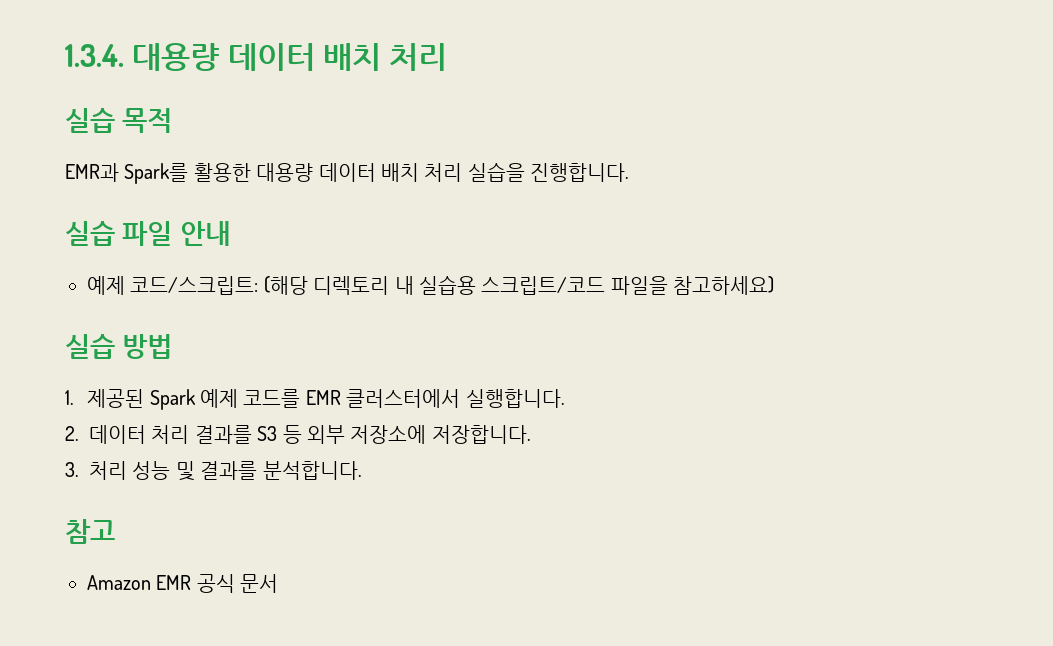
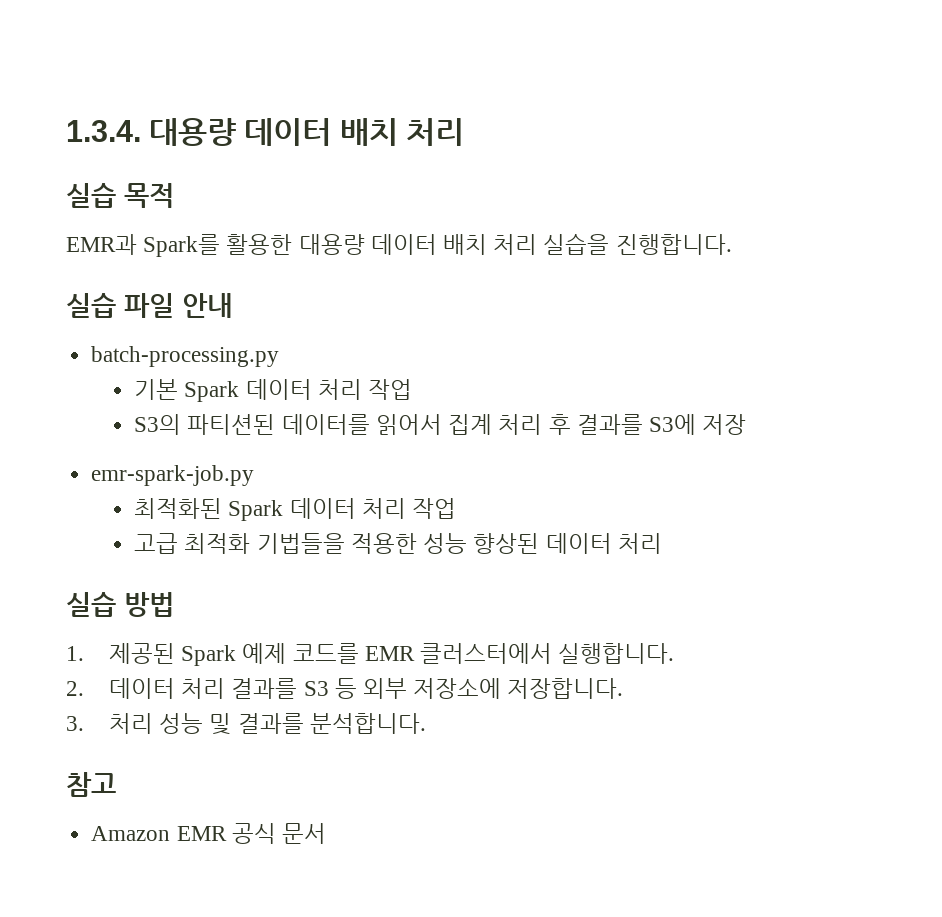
- 예제 코드/스크립트: (해당 디렉토리 내 실습용 스크립트/코드 파일을 참고하세요)
+ batch-processing.py
+ 기본 Spark 데이터 처리 작업
+ S3의 파티션된 데이터를 읽어서 집계 처리 후 결과를 S3에 저장
+ emr-spark-job.py
+ 최적화된 Spark 데이터 처리 작업
+ 고급 최적화 기법들을 적용한 성능 향상된 데이터 처리

